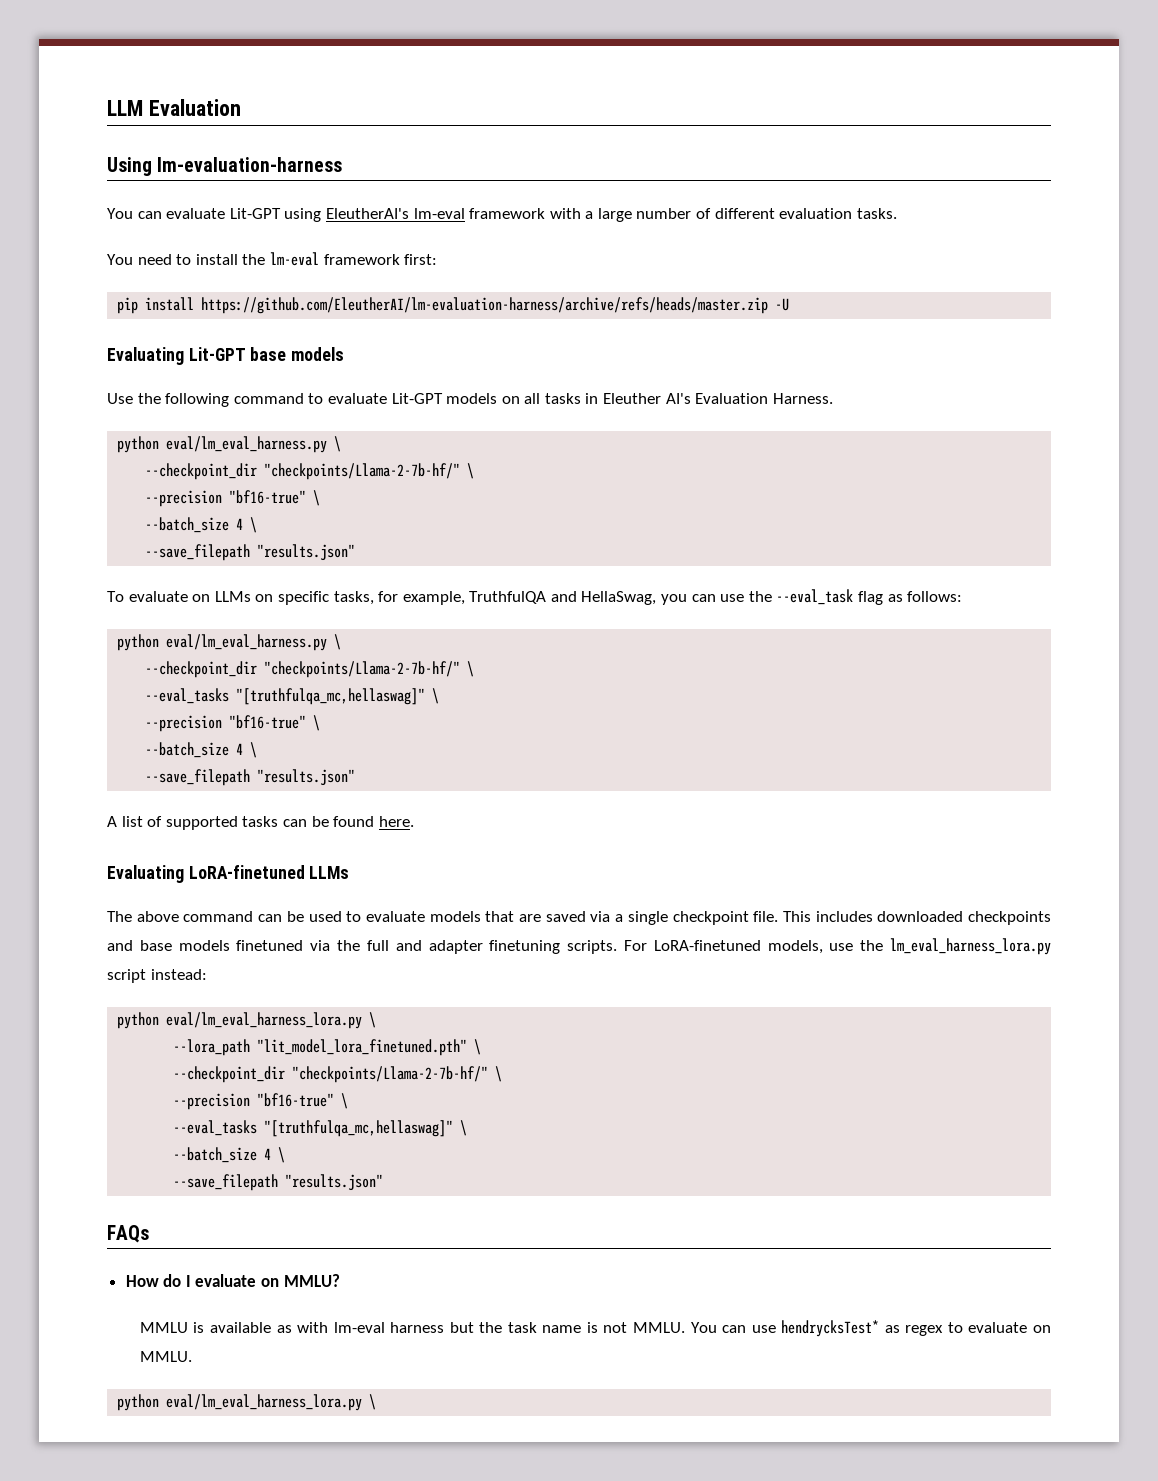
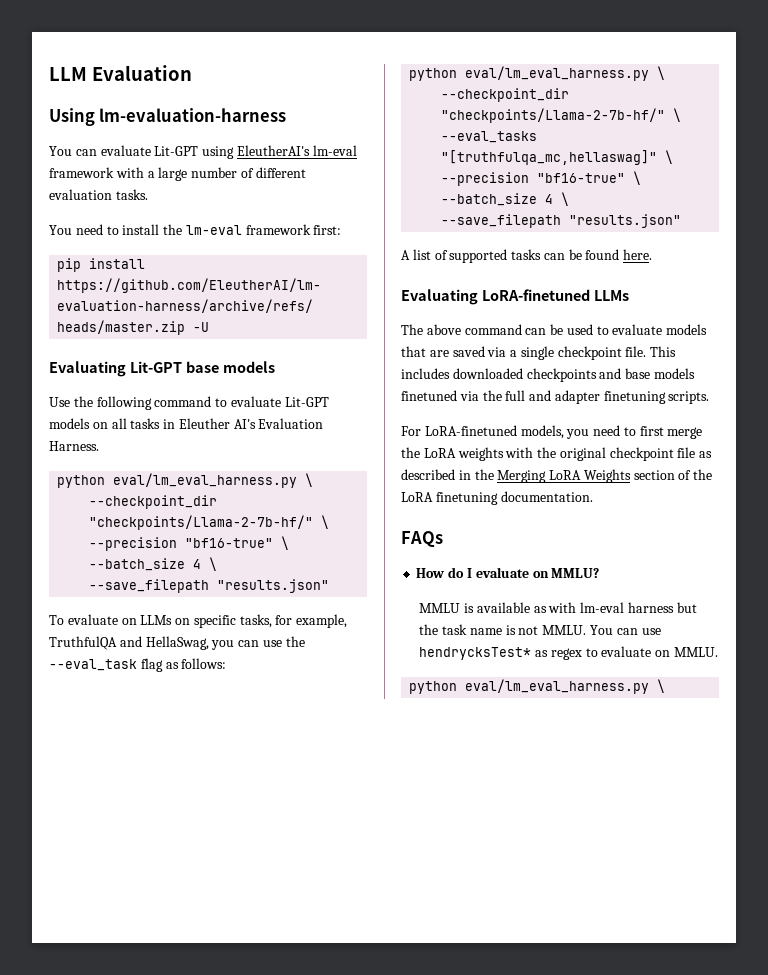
- This includes downloaded checkpoints and base models finetuned via the full and adapter finetuning scripts. For LoRA-finetuned models, use the lm_eval_harness_lora.py script instead:
- python eval/lm_eval_harness_lora.py \
- --lora_path "lit_model_lora_finetuned.pth" \
- --checkpoint_dir "checkpoints/Llama-2-7b-hf/" \
- --precision "bf16-true" \
- --eval_tasks "[truthfulqa_mc,hellaswag]" \
- --batch_size 4 \
- --save_filepath "results.json"
+ This includes downloaded checkpoints and base models finetuned via the full and adapter finetuning scripts.
+ For LoRA-finetuned models, you need to first merge the LoRA weights with the original checkpoint file as described in the Merging LoRA Weights section of the LoRA finetuning documentation.
  You can use hendrycksTest* as regex to evaluate on MMLU.
- python eval/lm_eval_harness_lora.py \
+ python eval/lm_eval_harness.py \

